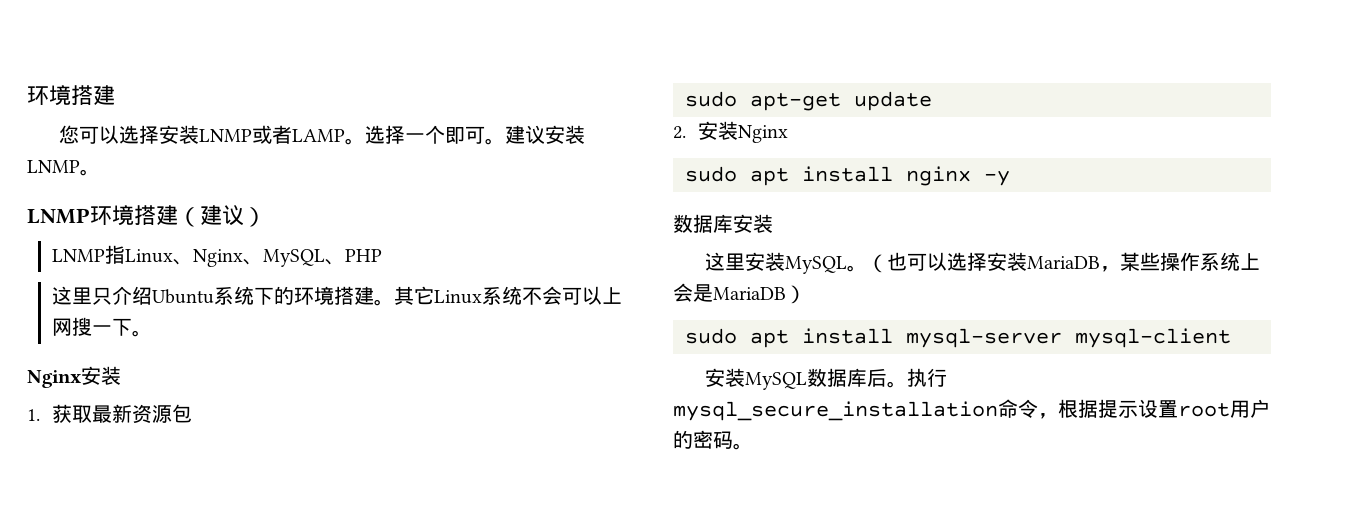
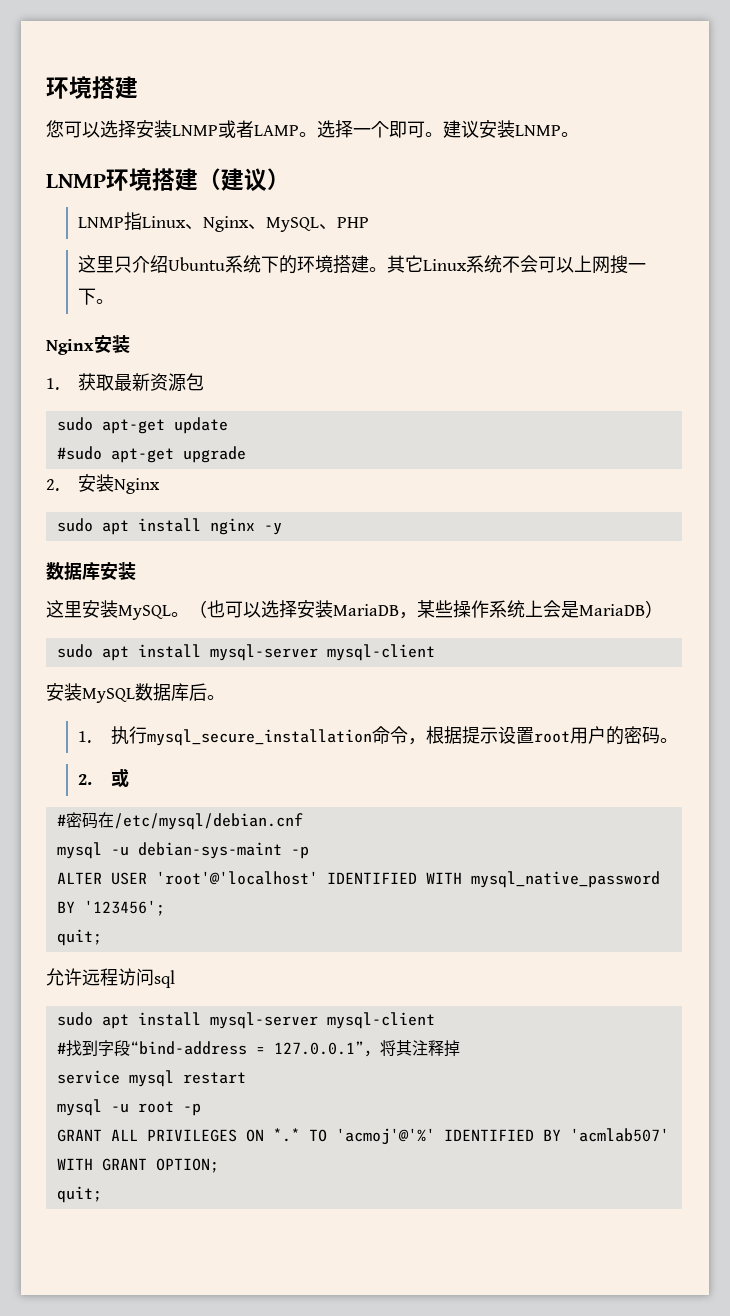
+ #sudo apt-get upgrade
- 安装MySQL数据库后。执行mysql_secure_installation命令，根据提示设置root用户的密码。
+ 安装MySQL数据库后。
+ 1.执行mysql_secure_installation命令，根据提示设置root用户的密码。
+ 2.或
+ #密码在/etc/mysql/debian.cnf
+ mysql -u debian-sys-maint -p
+ ALTER USER 'root'@'localhost' IDENTIFIED WITH mysql_native_password BY '123456';
+ quit;
+ 允许远程访问sql
+ sudo apt install mysql-server mysql-client
+ #找到字段“bind-address = 127.0.0.1”，将其注释掉
+ service mysql restart
+ mysql -u root -p
+ GRANT ALL PRIVILEGES ON *.* TO 'acmoj'@'%' IDENTIFIED BY 'acmlab507' WITH GRANT OPTION;
+ quit;

